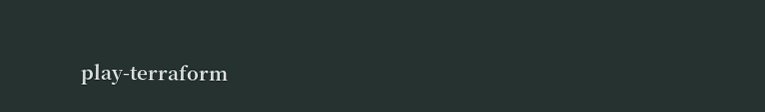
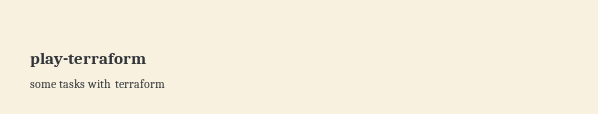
+ some tasks with terraform

